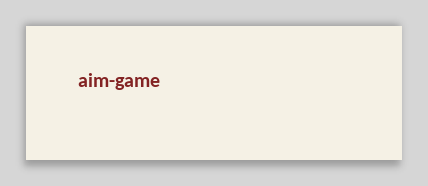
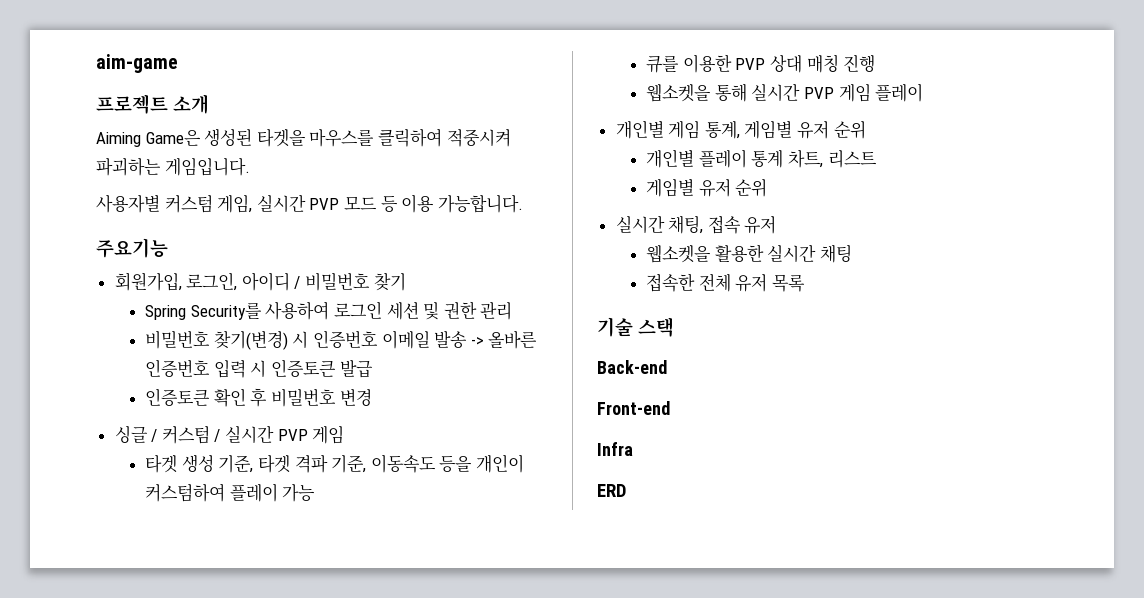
+ 프로젝트 소개
+ Aiming Game은 생성된 타겟을 마우스를 클릭하여 적중시켜 파괴하는 게임입니다.
+ 사용자별 커스텀 게임, 실시간 PVP 모드 등 이용 가능합니다.
+ 주요기능
+ 회원가입, 로그인, 아이디 / 비밀번호 찾기
+ Spring Security를 사용하여 로그인 세션 및 권한 관리
+ 비밀번호 찾기(변경) 시 인증번호 이메일 발송 -> 올바른 인증번호 입력 시 인증토큰 발급
+ 인증토큰 확인 후 비밀번호 변경
+ 싱글 / 커스텀 / 실시간 PVP 게임
+ 타겟 생성 기준, 타겟 격파 기준, 이동속도 등을 개인이 커스텀하여 플레이 가능
+ 큐를 이용한 PVP 상대 매칭 진행
+ 웹소켓을 통해 실시간 PVP 게임 플레이
+ 개인별 게임 통계, 게임별 유저 순위
+ 개인별 플레이 통계 차트, 리스트
+ 게임별 유저 순위
+ 실시간 채팅, 접속 유저
+ 웹소켓을 활용한 실시간 채팅
+ 접속한 전체 유저 목록
+ 기술 스택
+ Back-end
+ Front-end
+ Infra
+ ERD

